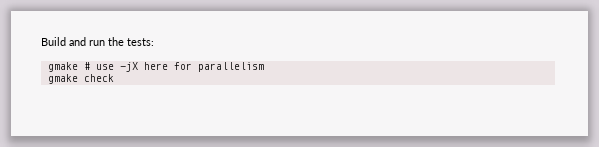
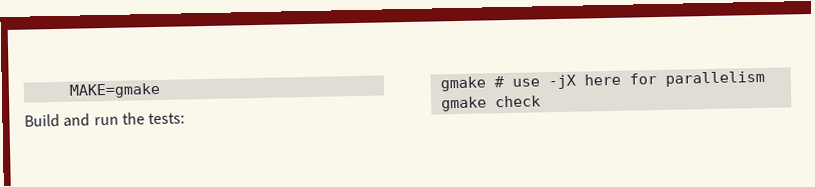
+ MAKE=gmake

